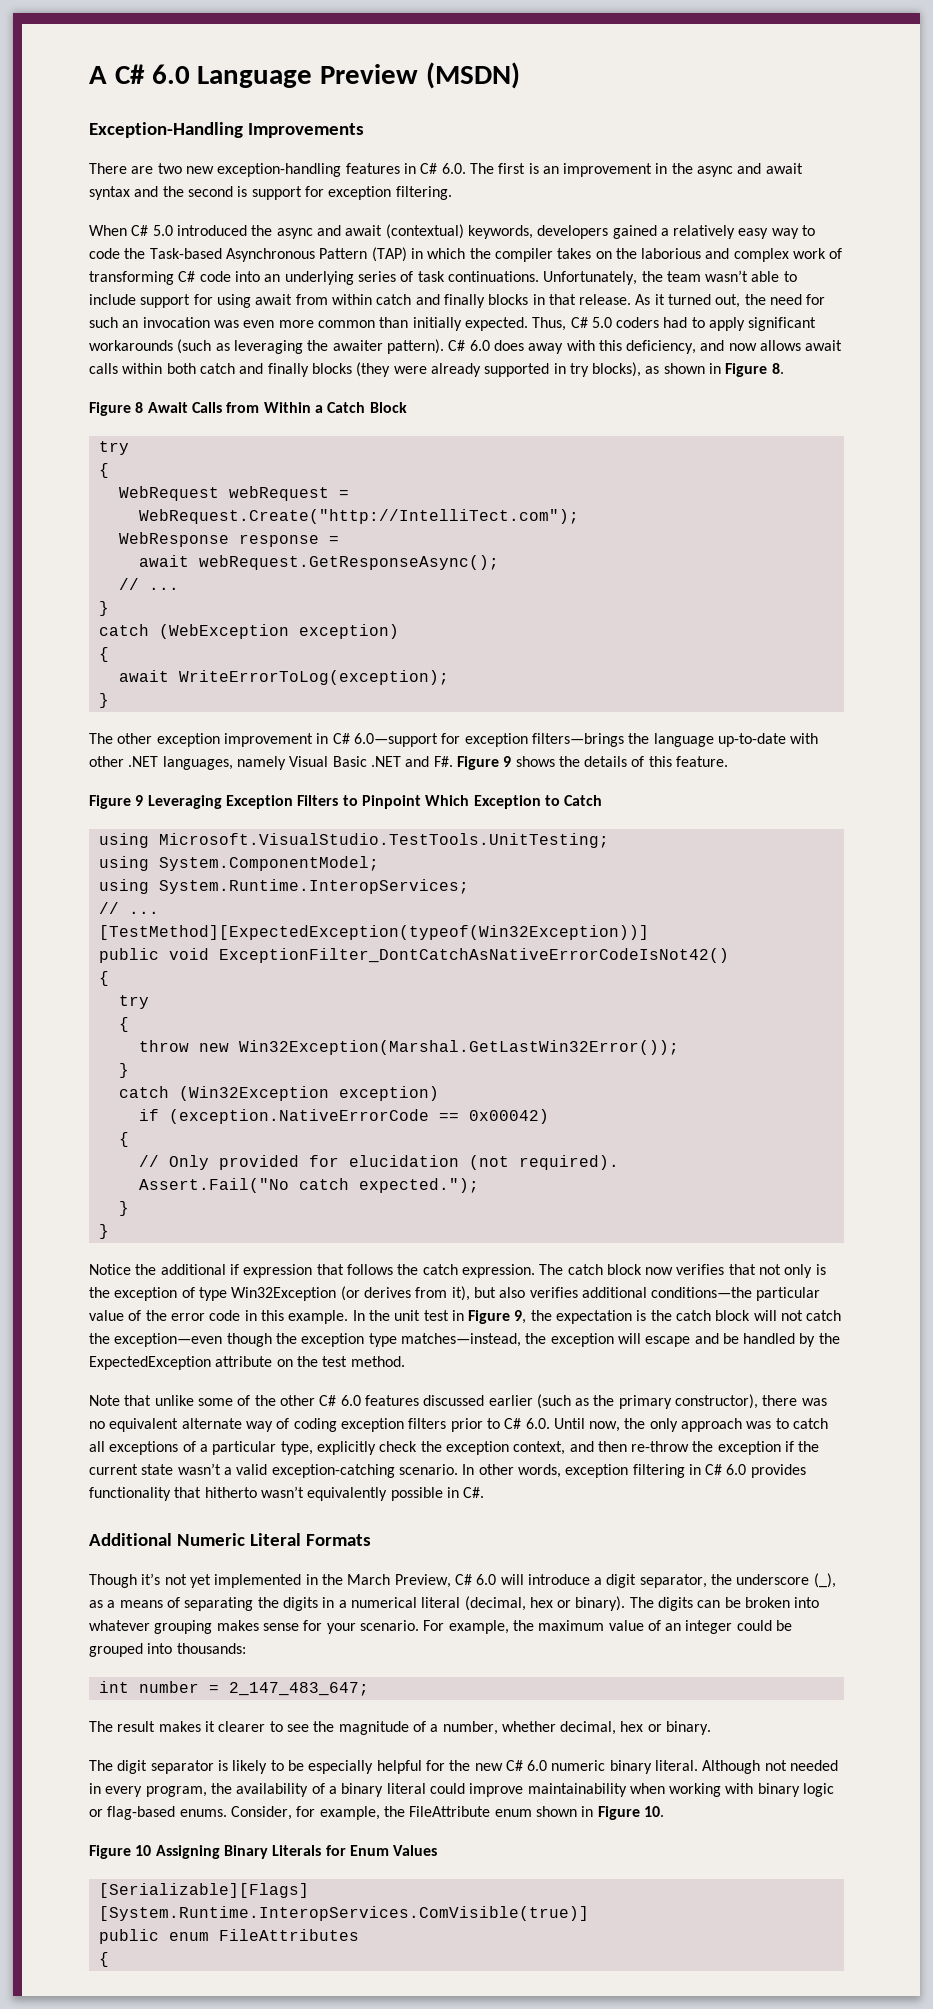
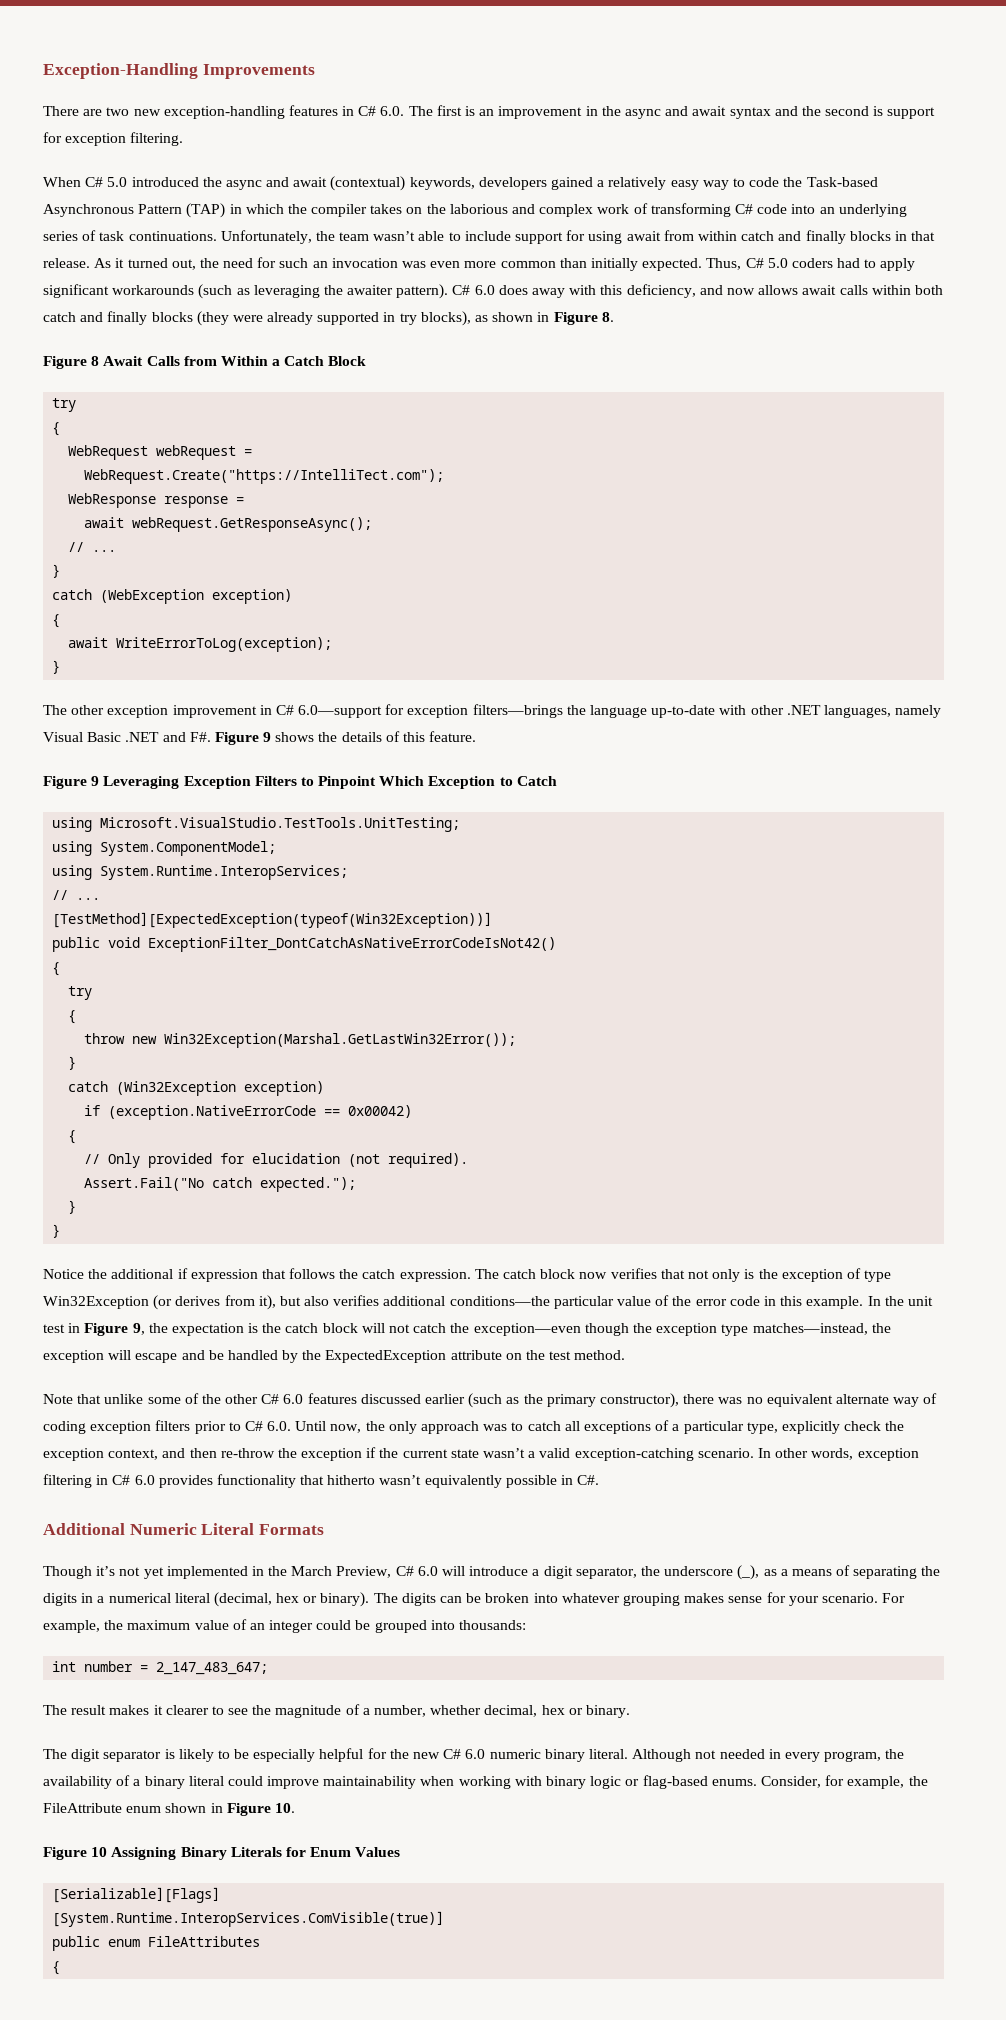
- A C# 6.0 Language Preview (MSDN)
- WebRequest.Create("http://IntelliTect.com");
+ WebRequest.Create("https://IntelliTect.com");

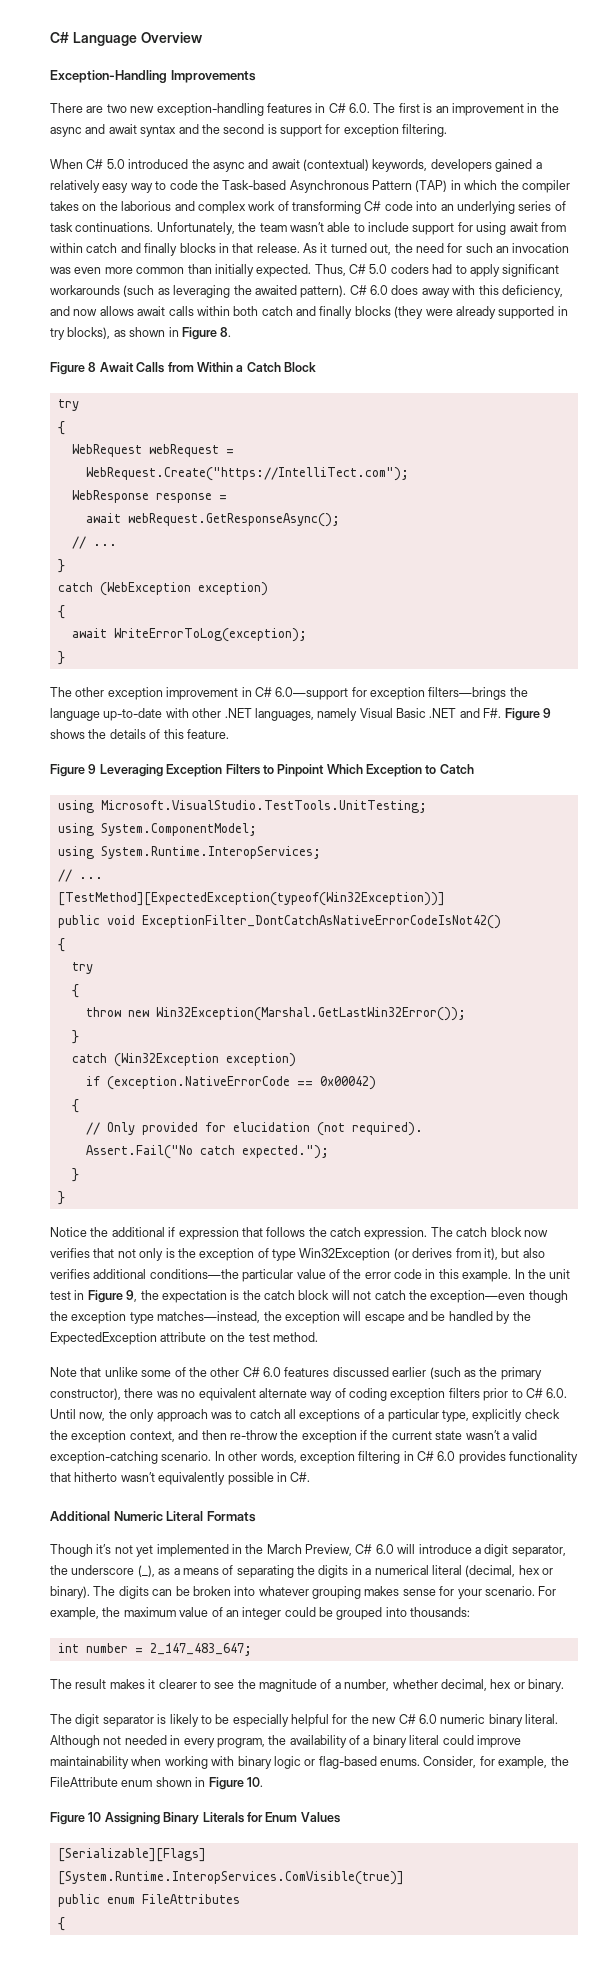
+ C# Language Overview
- Thus, C# 5.0 coders had to apply significant workarounds (such as leveraging the awaiter pattern).
+ Thus, C# 5.0 coders had to apply significant workarounds (such as leveraging the awaited pattern).

